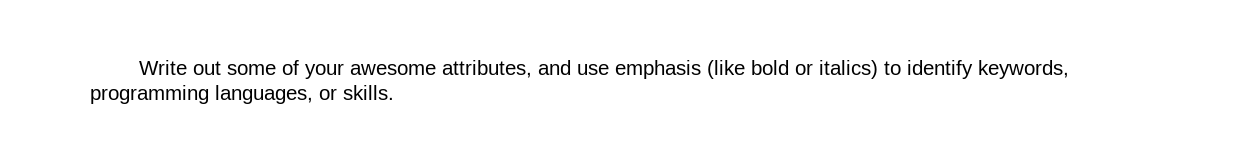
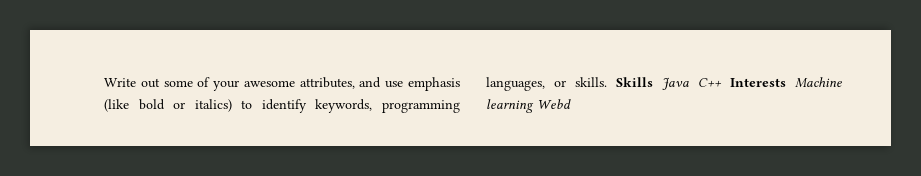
+ Skills Java C++ Interests Machine learning Webd

